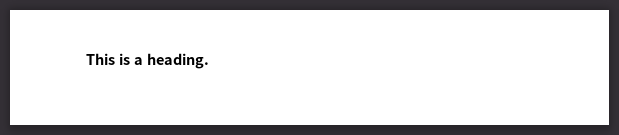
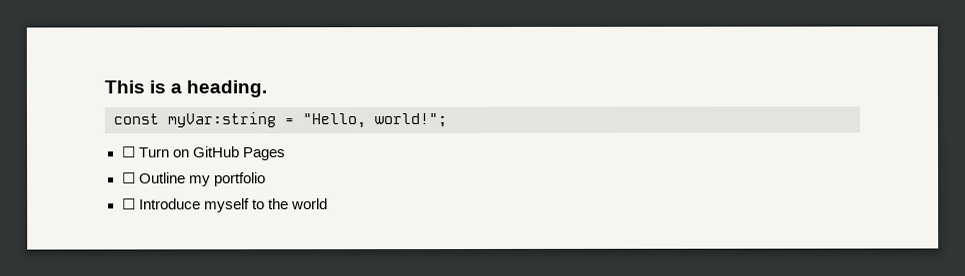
+ const myVar:string = "Hello, world!";
+ ☐ Turn on GitHub Pages
+ ☐ Outline my portfolio
+ ☐ Introduce myself to the world

